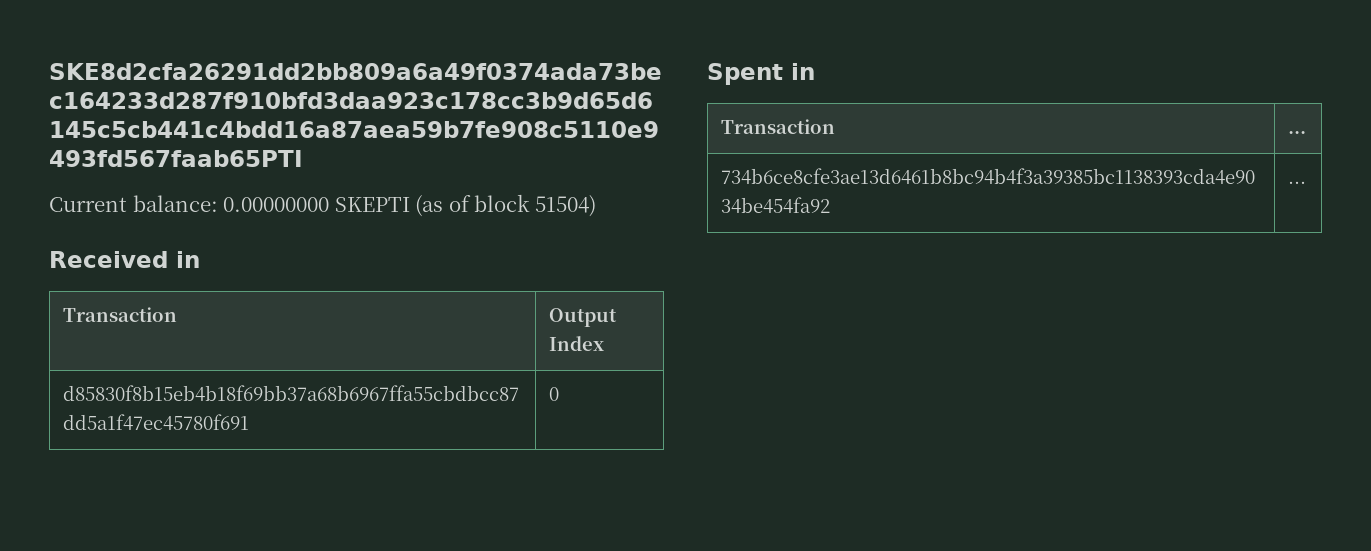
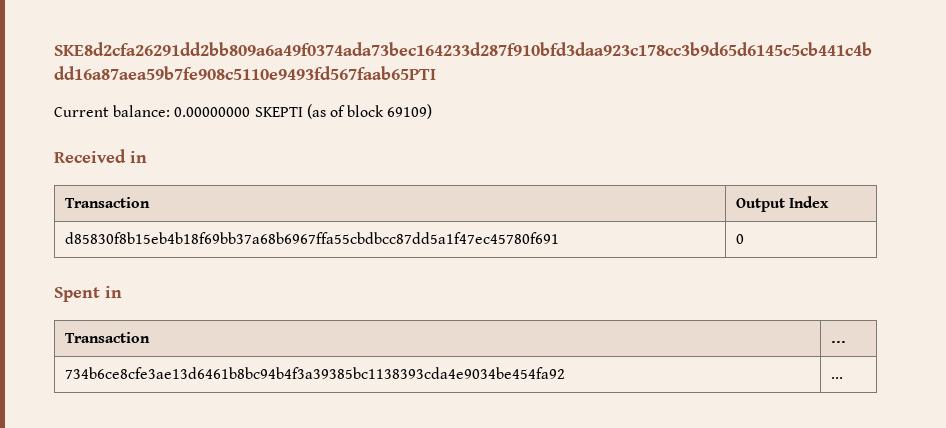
- Current balance: 0.00000000 SKEPTI (as of block 51504)
+ Current balance: 0.00000000 SKEPTI (as of block 69109)

